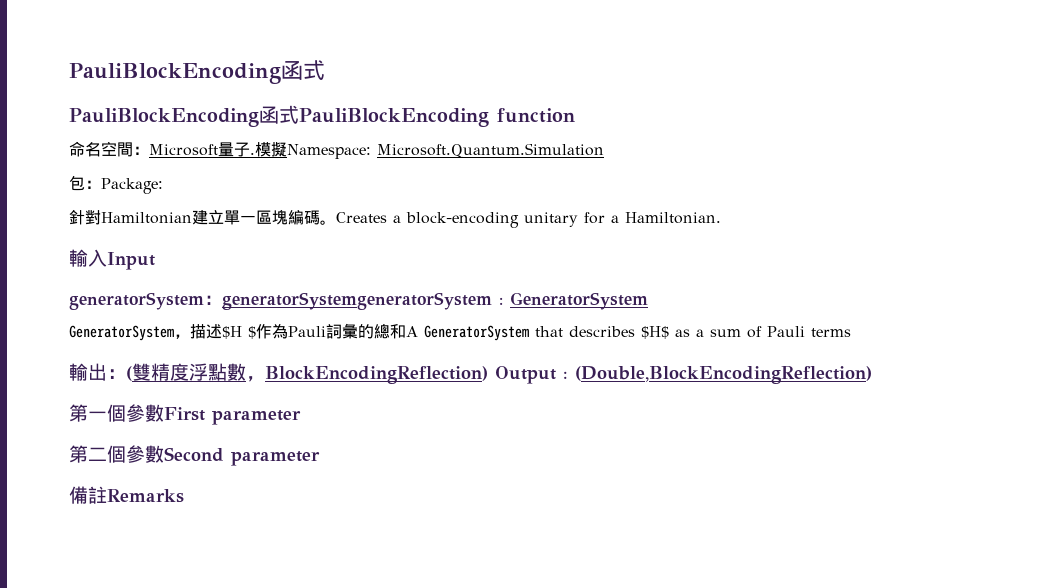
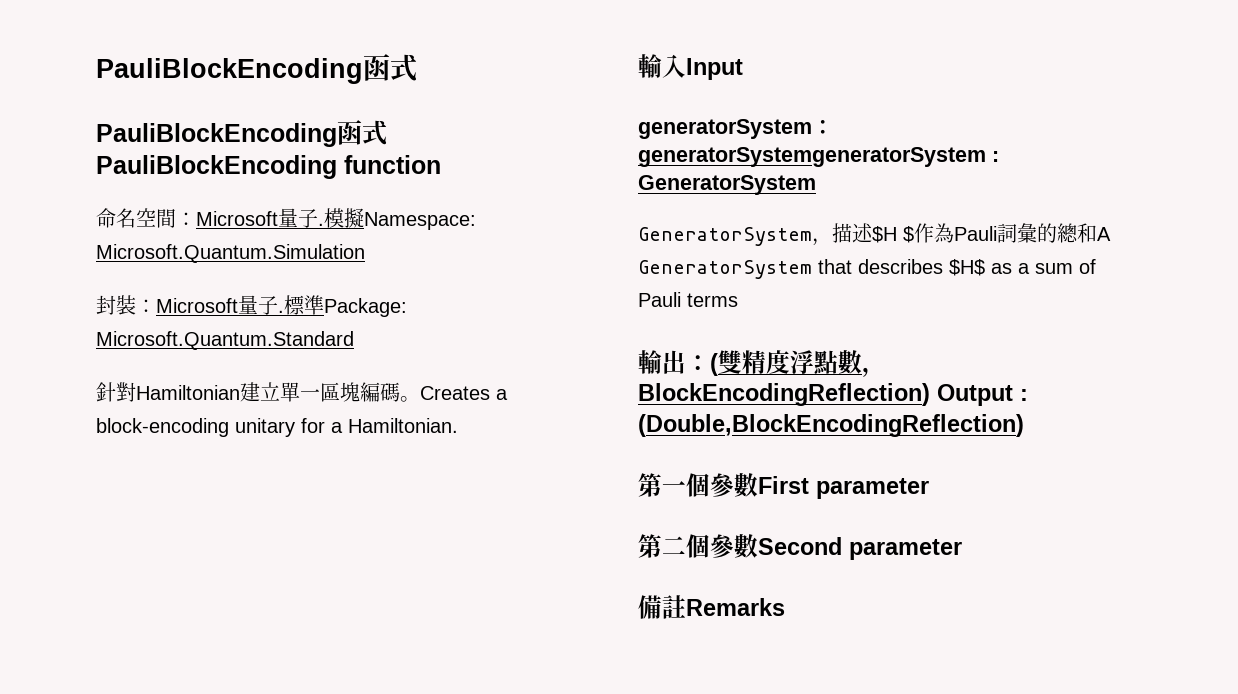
- 包：Package:
+ 封裝：Microsoft量子.標準Package: Microsoft.Quantum.Standard

